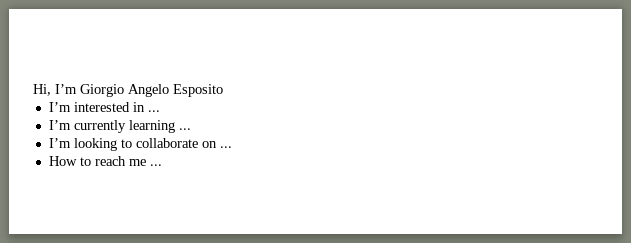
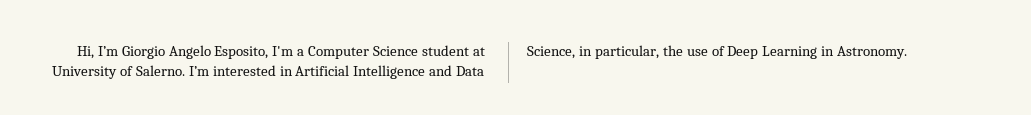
- Hi, I’m Giorgio Angelo Esposito
- I’m interested in ...
- I’m currently learning ...
- I’m looking to collaborate on ...
- How to reach me ...
+ Hi, I’m Giorgio Angelo Esposito, I'm a Computer Science student at University of Salerno. I’m interested in Artificial Intelligence and Data Science, in particular, the use of Deep Learning in Astronomy.

